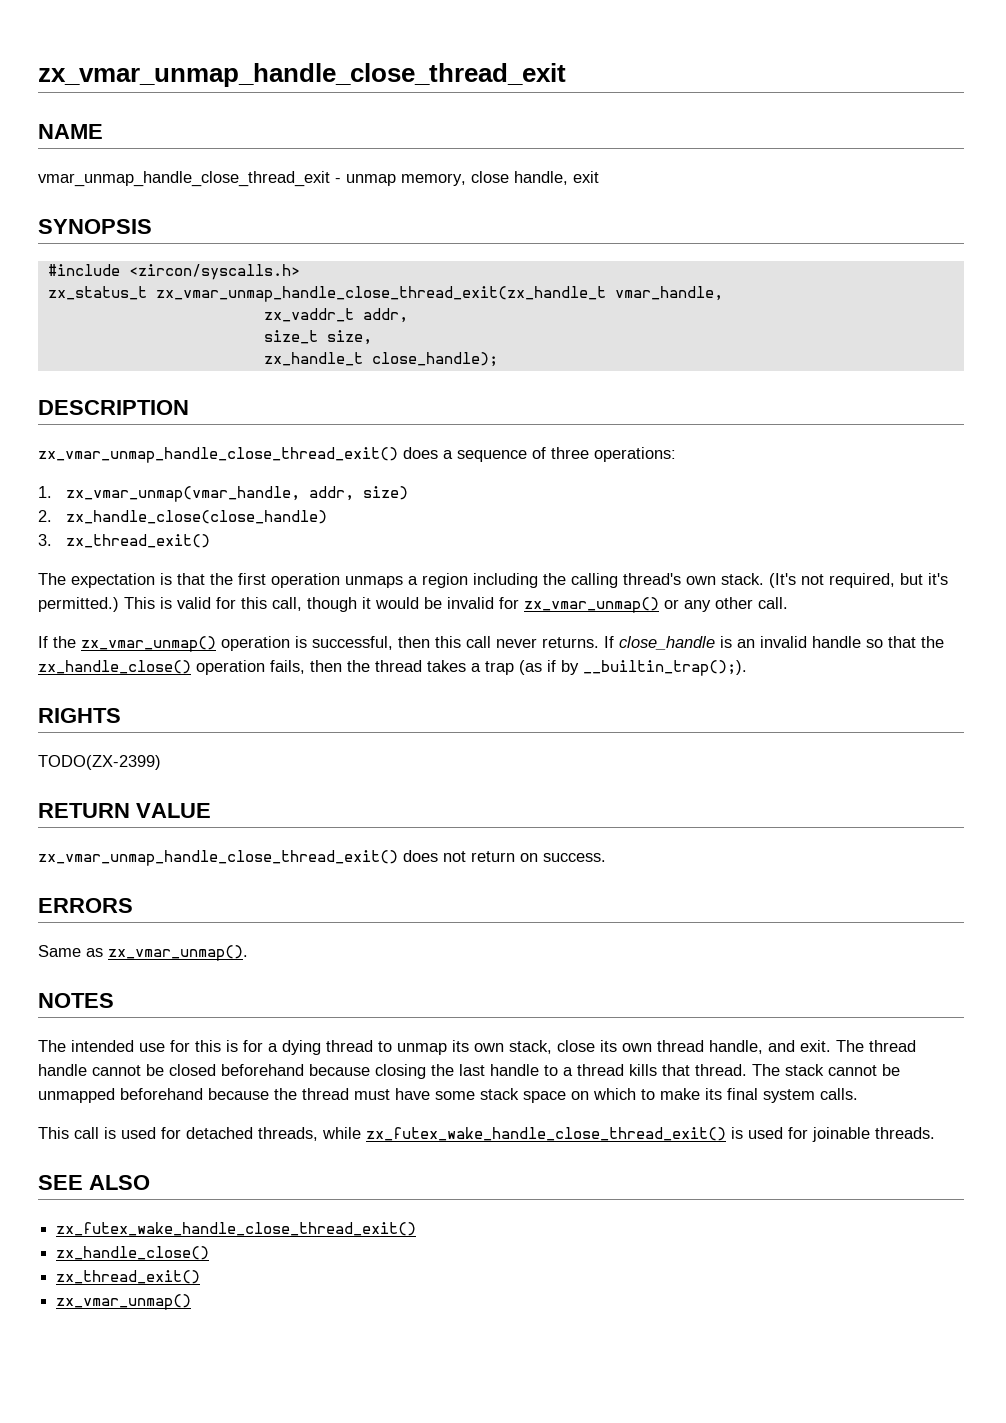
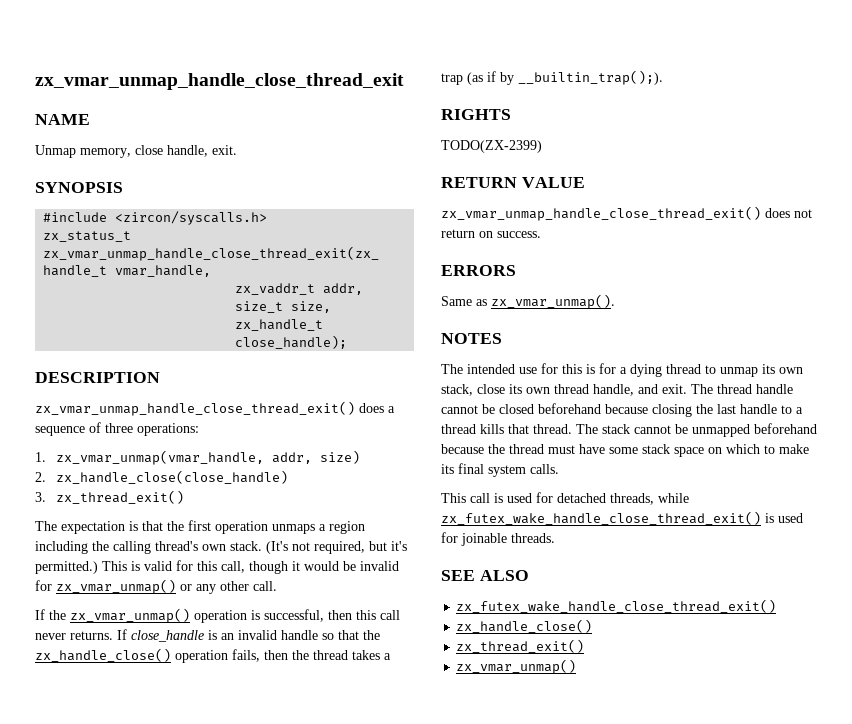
- vmar_unmap_handle_close_thread_exit - unmap memory, close handle, exit
+ Unmap memory, close handle, exit.

